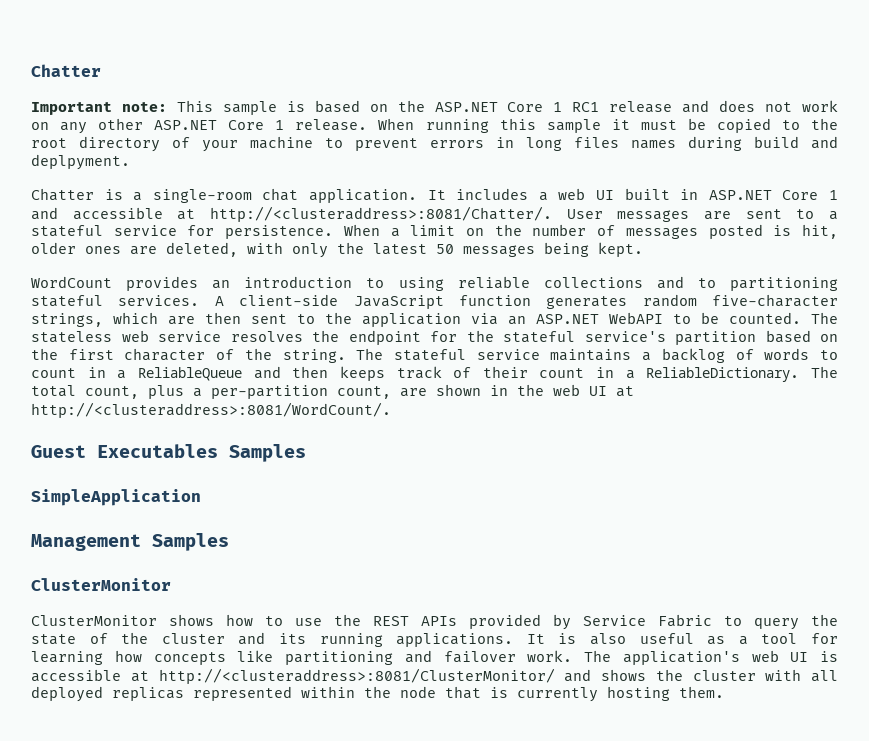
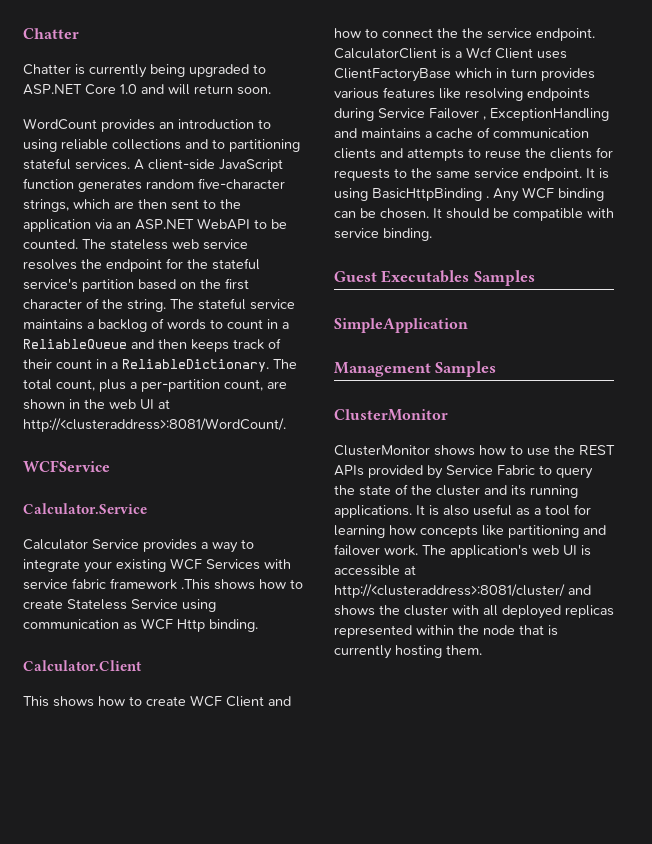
- Important note: This sample is based on the ASP.NET Core 1 RC1 release and does not work on any other ASP.NET Core 1 release. When running this sample it must be copied to the root directory of your machine to prevent errors in long files names during build and deplpyment.
- Chatter is a single-room chat application. It includes a web UI built in ASP.NET Core 1 and accessible at http://<clusteraddress>:8081/Chatter/. User messages are sent to a stateful service for persistence. When a limit on the number of messages posted is hit, older ones are deleted, with only the latest 50 messages being kept.
+ Chatter is currently being upgraded to ASP.NET Core 1.0 and will return soon.
+ WCFService
+ Calculator.Service
+ Calculator Service provides a way to integrate your existing WCF Services with service fabric framework .This shows how to create Stateless Service using communication as WCF Http binding.
+ Calculator.Client
+ This shows how to create WCF Client and how to connect the the service endpoint. CalculatorClient is a Wcf Client uses ClientFactoryBase which in turn provides various features like resolving endpoints during Service Failover , ExceptionHandling and maintains a cache of communication clients and attempts to reuse the clients for requests to the same service endpoint. It is using BasicHttpBinding . Any WCF binding can be chosen. It should be compatible with service binding.
- The application's web UI is accessible at http://<clusteraddress>:8081/ClusterMonitor/ and shows the cluster with all deployed replicas represented within the node that is currently hosting them.
+ The application's web UI is accessible at http://<clusteraddress>:8081/cluster/ and shows the cluster with all deployed replicas represented within the node that is currently hosting them.

